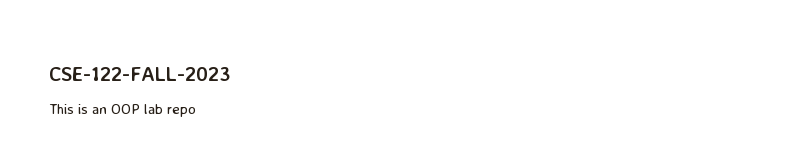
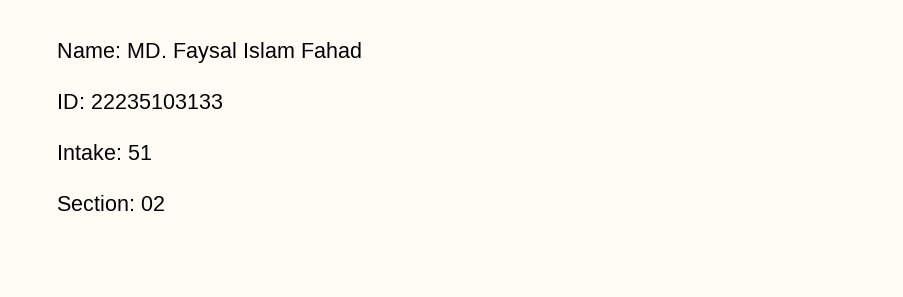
- CSE-122-FALL-2023
- This is an OOP lab repo
+ Name: MD. Faysal Islam Fahad
+ ID: 22235103133
+ Intake: 51
+ Section: 02

